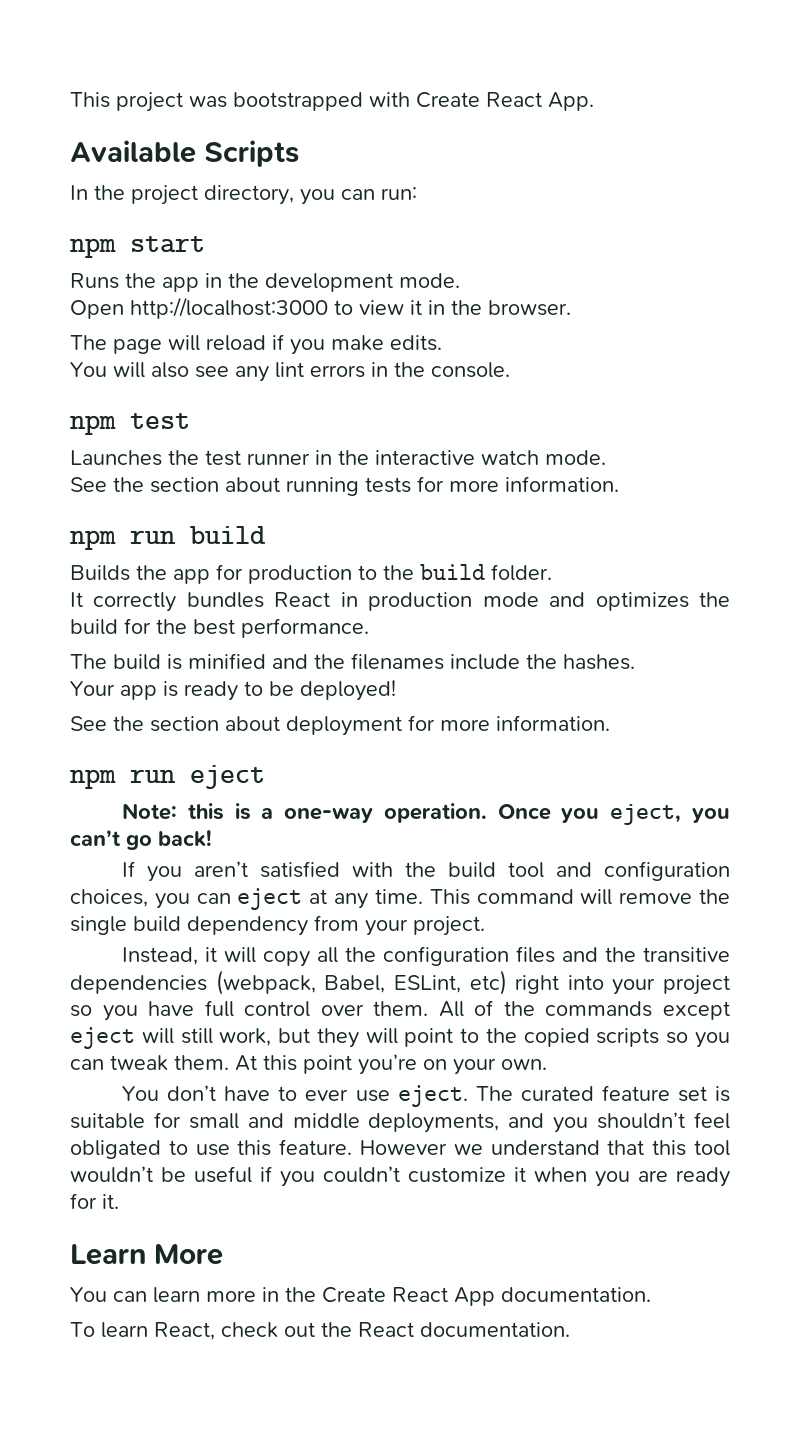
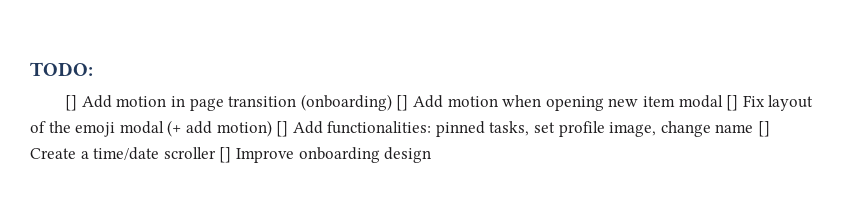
- This project was bootstrapped with Create React App.
- Available Scripts
- In the project directory, you can run:
- npm start
- Runs the app in the development mode.
- Open http://localhost:3000 to view it in the browser.
- The page will reload if you make edits.
- You will also see any lint errors in the console.
- npm test
- Launches the test runner in the interactive watch mode.
- See the section about running tests for more information.
- npm run build
- Builds the app for production to the build folder.
- It correctly bundles React in production mode and optimizes the build for the best performance.
- The build is minified and the filenames include the hashes.
- Your app is ready to be deployed!
- See the section about deployment for more information.
- npm run eject
- Note: this is a one-way operation. Once you eject, you can’t go back!
- If you aren’t satisfied with the build tool and configuration choices, you can eject at any time. This command will remove the single build dependency from your project.
- Instead, it will copy all the configuration files and the transitive dependencies (webpack, Babel, ESLint, etc) right into your project so you have full control over them. All of the commands except eject will still work, but they will point to the copied scripts so you can tweak them. At this point you’re on your own.
- You don’t have to ever use eject. The curated feature set is suitable for small and middle deployments, and you shouldn’t feel obligated to use this feature. However we understand that this tool wouldn’t be useful if you couldn’t customize it when you are ready for it.
- Learn More
- You can learn more in the Create React App documentation.
- To learn React, check out the React documentation.
+ TODO:
+ [] Add motion in page transition (onboarding) [] Add motion when opening new item modal [] Fix layout of the emoji modal (+ add motion) [] Add functionalities: pinned tasks, set profile image, change name [] Create a time/date scroller [] Improve onboarding design

